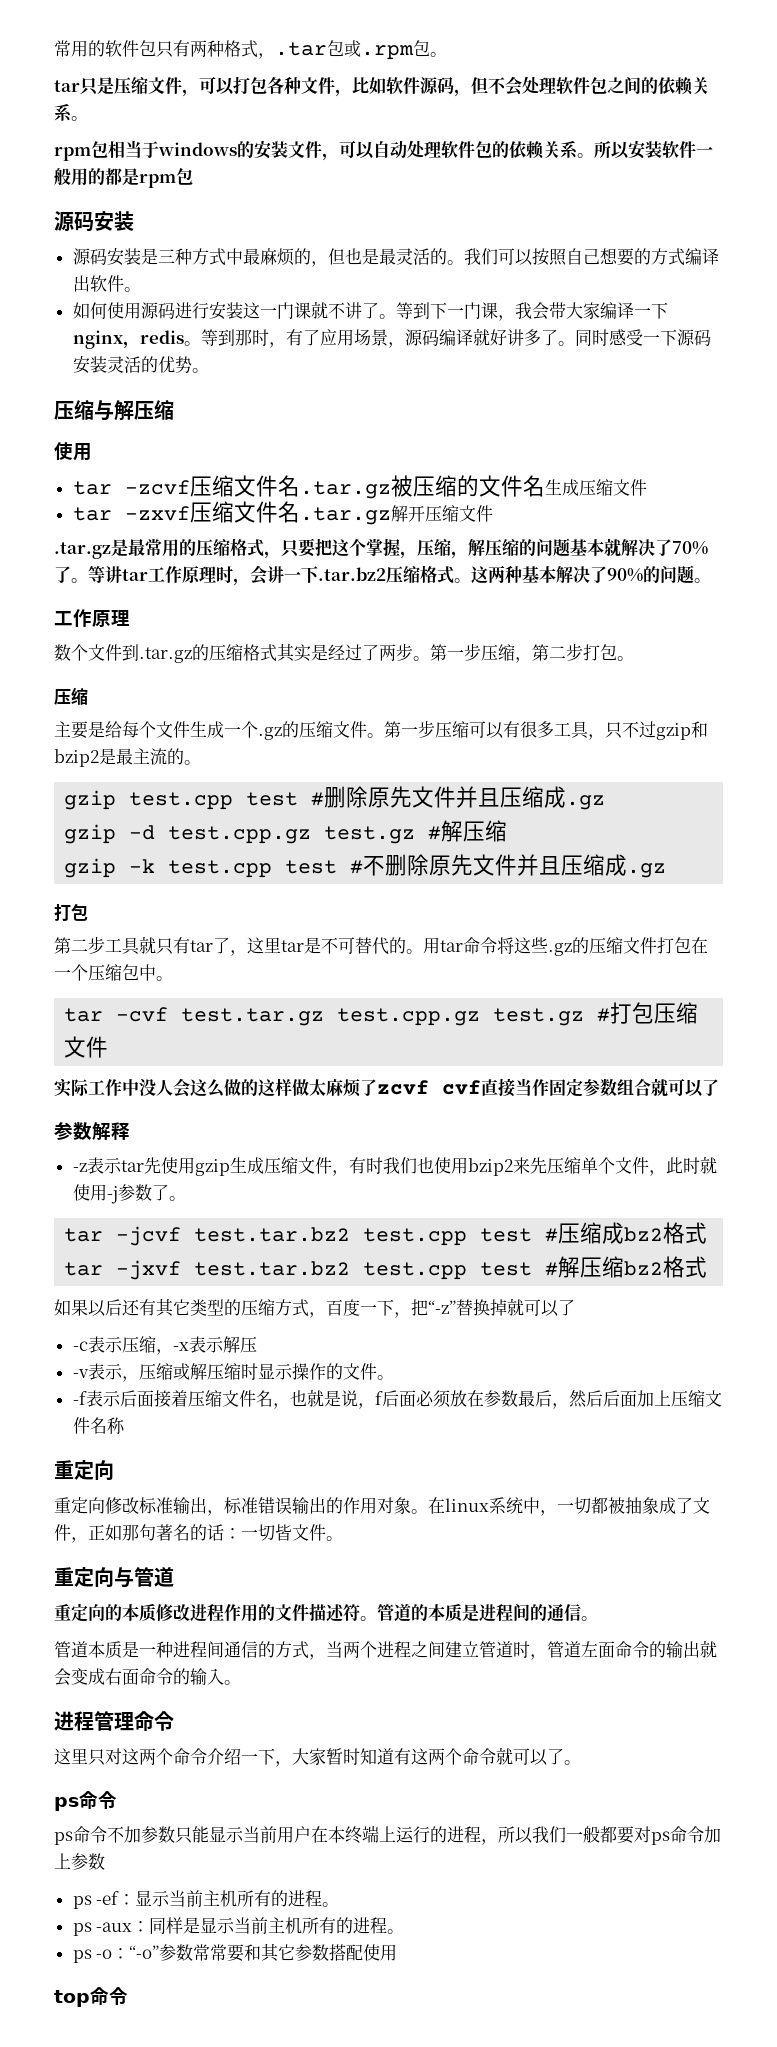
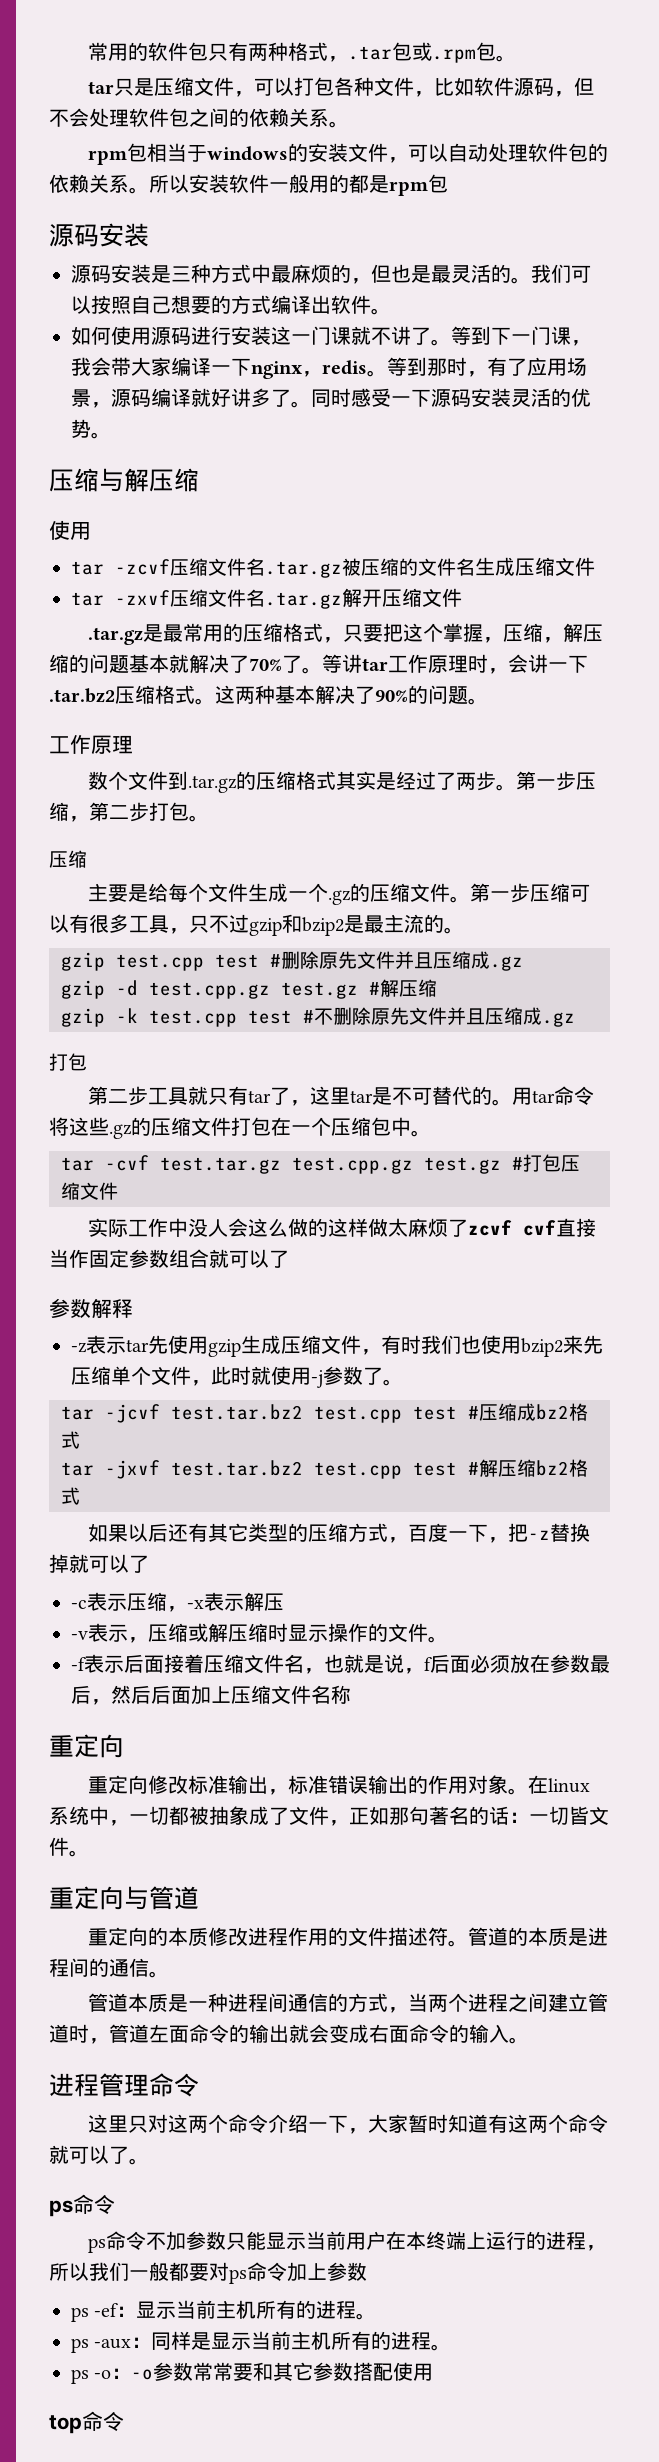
- 如果以后还有其它类型的压缩方式，百度一下，把“-z”替换掉就可以了
+ 如果以后还有其它类型的压缩方式，百度一下，把-z替换掉就可以了
- ps -o：“-o”参数常常要和其它参数搭配使用
+ ps -o：-o参数常常要和其它参数搭配使用

